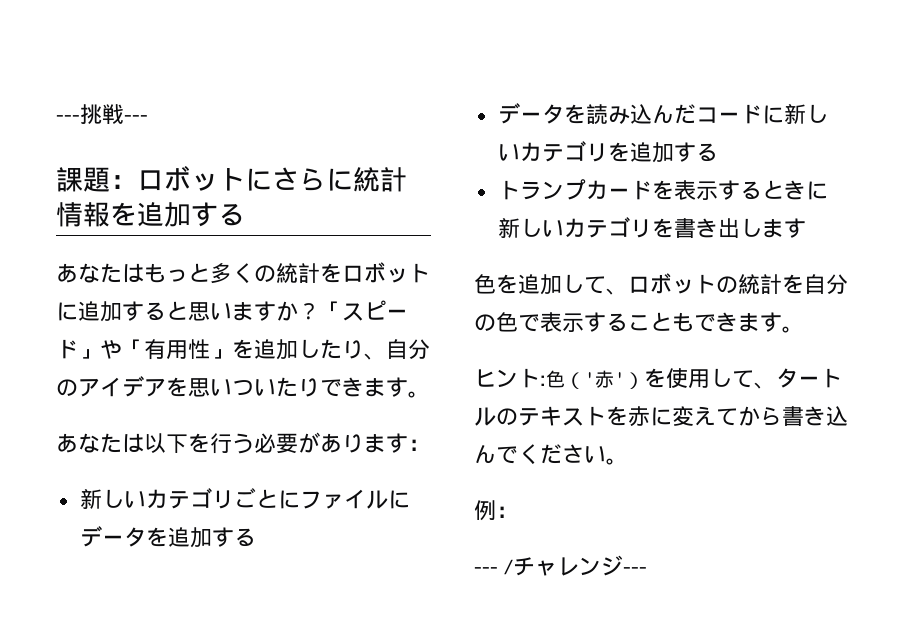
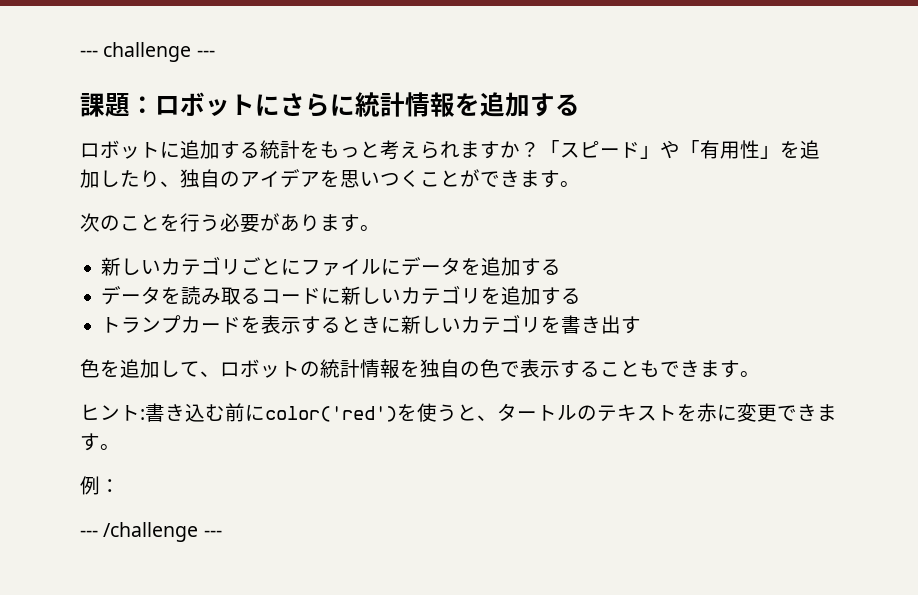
- ---挑戦---
+ --- challenge ---
- あなたはもっと多くの統計をロボットに追加すると思いますか？
+ ロボットに追加する統計をもっと考えられますか？
- 「スピード」や「有用性」を追加したり、自分のアイデアを思いついたりできます。
- あなたは以下を行う必要があります：
+ 「スピード」や「有用性」を追加したり、独自のアイデアを思いつくことができます。
+ 次のことを行う必要があります。
- データを読み込んだコードに新しいカテゴリを追加する
+ データを読み取るコードに新しいカテゴリを追加する
- トランプカードを表示するときに新しいカテゴリを書き出します
+ トランプカードを表示するときに新しいカテゴリを書き出す
- 色を追加して、ロボットの統計を自分の色で表示することもできます。
+ 色を追加して、ロボットの統計情報を独自の色で表示することもできます。
- ヒント:色（'赤'）を使用して、タートルのテキストを赤に変えてから書き込んでください。
+ ヒント:書き込む前にcolor('red')を使うと、タートルのテキストを赤に変更できます。
- --- /チャレンジ---
+ --- /challenge ---

